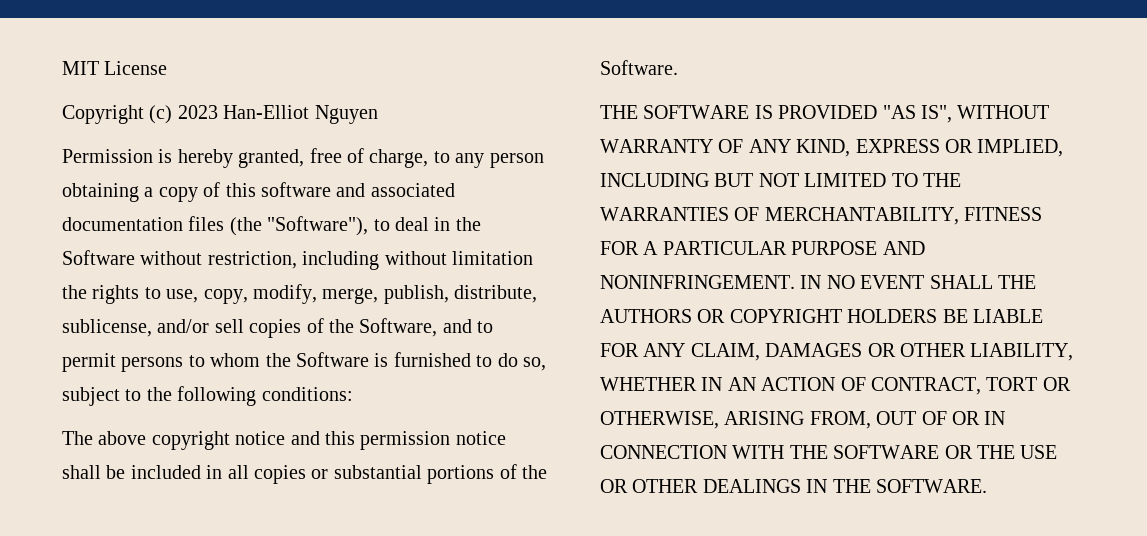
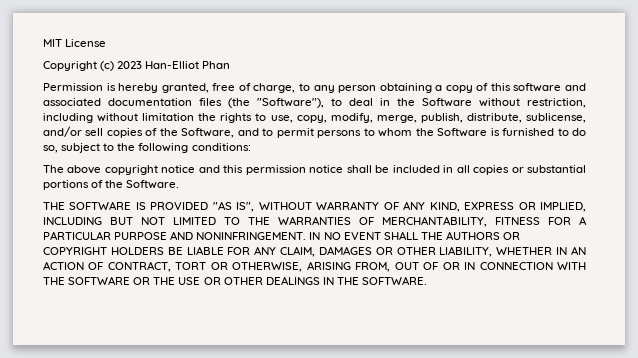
- Copyright (c) 2023 Han-Elliot Nguyen
+ Copyright (c) 2023 Han-Elliot Phan

